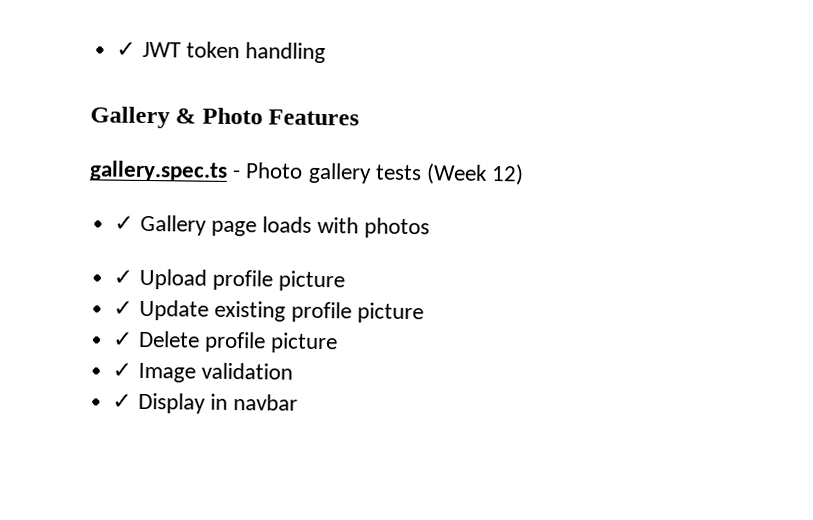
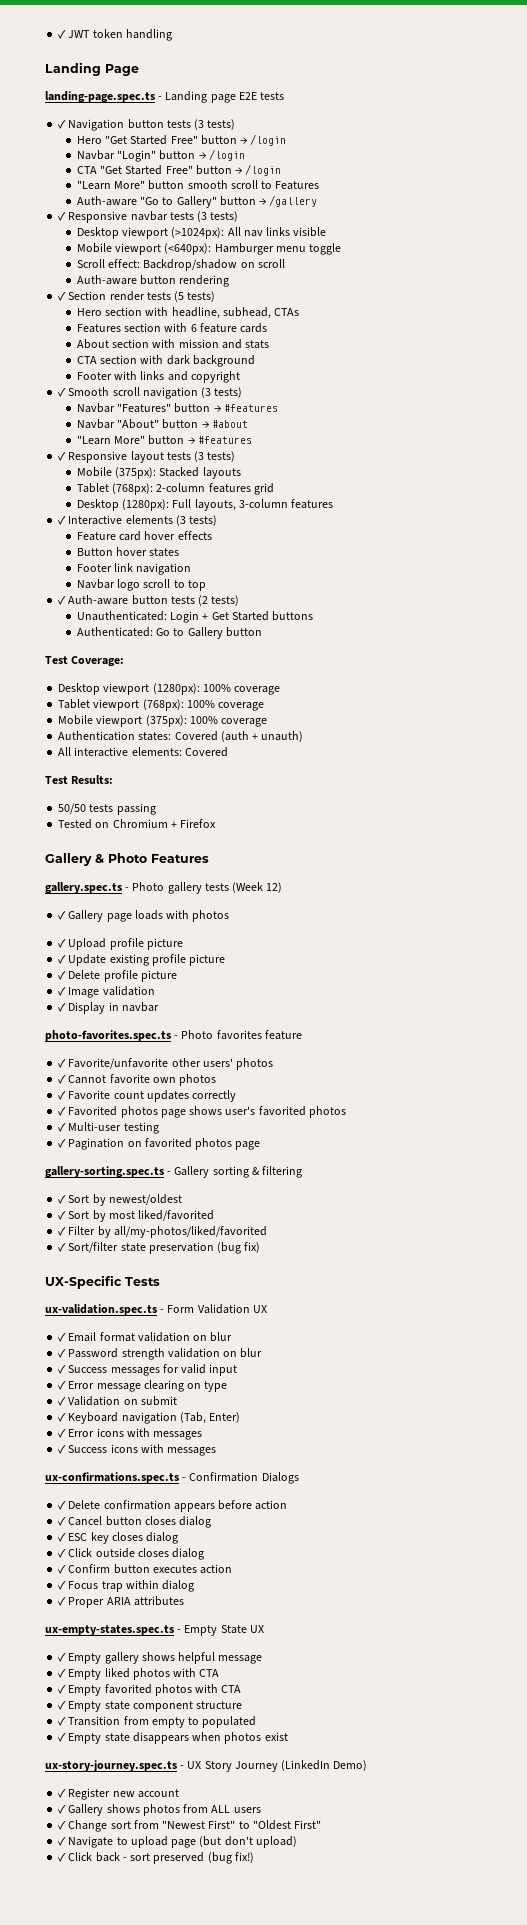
+ Landing Page
+ landing-page.spec.ts - Landing page E2E tests
+ ✓ Navigation button tests (3 tests)
+ Hero "Get Started Free" button → /login
+ Navbar "Login" button → /login
+ CTA "Get Started Free" button → /login
+ "Learn More" button smooth scroll to Features
+ Auth-aware "Go to Gallery" button → /gallery
+ ✓ Responsive navbar tests (3 tests)
+ Desktop viewport (>1024px): All nav links visible
+ Mobile viewport (<640px): Hamburger menu toggle
+ Scroll effect: Backdrop/shadow on scroll
+ Auth-aware button rendering
+ ✓ Section render tests (5 tests)
+ Hero section with headline, subhead, CTAs
+ Features section with 6 feature cards
+ About section with mission and stats
+ CTA section with dark background
+ Footer with links and copyright
+ ✓ Smooth scroll navigation (3 tests)
+ Navbar "Features" button → #features
+ Navbar "About" button → #about
+ "Learn More" button → #features
+ ✓ Responsive layout tests (3 tests)
+ Mobile (375px): Stacked layouts
+ Tablet (768px): 2-column features grid
+ Desktop (1280px): Full layouts, 3-column features
+ ✓ Interactive elements (3 tests)
+ Feature card hover effects
+ Button hover states
+ Footer link navigation
+ Navbar logo scroll to top
+ ✓ Auth-aware button tests (2 tests)
+ Unauthenticated: Login + Get Started buttons
+ Authenticated: Go to Gallery button
+ Test Coverage:
+ Desktop viewport (1280px): 100% coverage
+ Tablet viewport (768px): 100% coverage
+ Mobile viewport (375px): 100% coverage
+ Authentication states: Covered (auth + unauth)
+ All interactive elements: Covered
+ Test Results:
+ 50/50 tests passing
+ Tested on Chromium + Firefox
+ photo-favorites.spec.ts - Photo favorites feature
+ ✓ Favorite/unfavorite other users' photos
+ ✓ Cannot favorite own photos
+ ✓ Favorite count updates correctly
+ ✓ Favorited photos page shows user's favorited photos
+ ✓ Multi-user testing
+ ✓ Pagination on favorited photos page
+ gallery-sorting.spec.ts - Gallery sorting & filtering
+ ✓ Sort by newest/oldest
+ ✓ Sort by most liked/favorited
+ ✓ Filter by all/my-photos/liked/favorited
+ ✓ Sort/filter state preservation (bug fix)
+ UX-Specific Tests
+ ux-validation.spec.ts - Form Validation UX
+ ✓ Email format validation on blur
+ ✓ Password strength validation on blur
+ ✓ Success messages for valid input
+ ✓ Error message clearing on type
+ ✓ Validation on submit
+ ✓ Keyboard navigation (Tab, Enter)
+ ✓ Error icons with messages
+ ✓ Success icons with messages
+ ux-confirmations.spec.ts - Confirmation Dialogs
+ ✓ Delete confirmation appears before action
+ ✓ Cancel button closes dialog
+ ✓ ESC key closes dialog
+ ✓ Click outside closes dialog
+ ✓ Confirm button executes action
+ ✓ Focus trap within dialog
+ ✓ Proper ARIA attributes
+ ux-empty-states.spec.ts - Empty State UX
+ ✓ Empty gallery shows helpful message
+ ✓ Empty liked photos with CTA
+ ✓ Empty favorited photos with CTA
+ ✓ Empty state component structure
+ ✓ Transition from empty to populated
+ ✓ Empty state disappears when photos exist
+ ux-story-journey.spec.ts - UX Story Journey (LinkedIn Demo)
+ ✓ Register new account
+ ✓ Gallery shows photos from ALL users
+ ✓ Change sort from "Newest First" to "Oldest First"
+ ✓ Navigate to upload page (but don't upload)
+ ✓ Click back - sort preserved (bug fix!)

